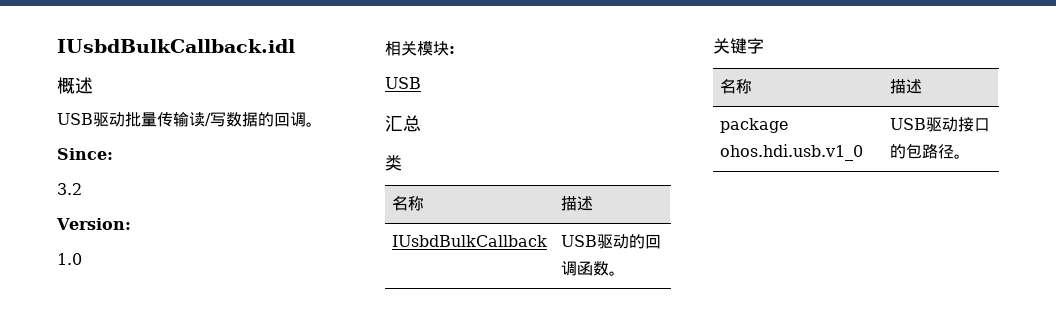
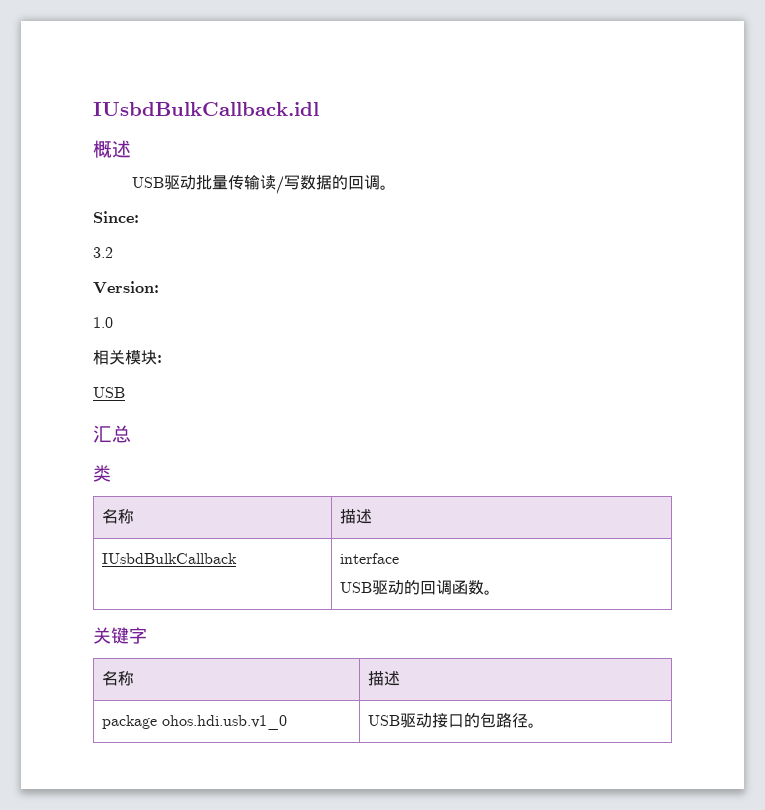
- IUsbdBulkCallback | USB驱动的回调函数。
+ IUsbdBulkCallback | interface
+ USB驱动的回调函数。

